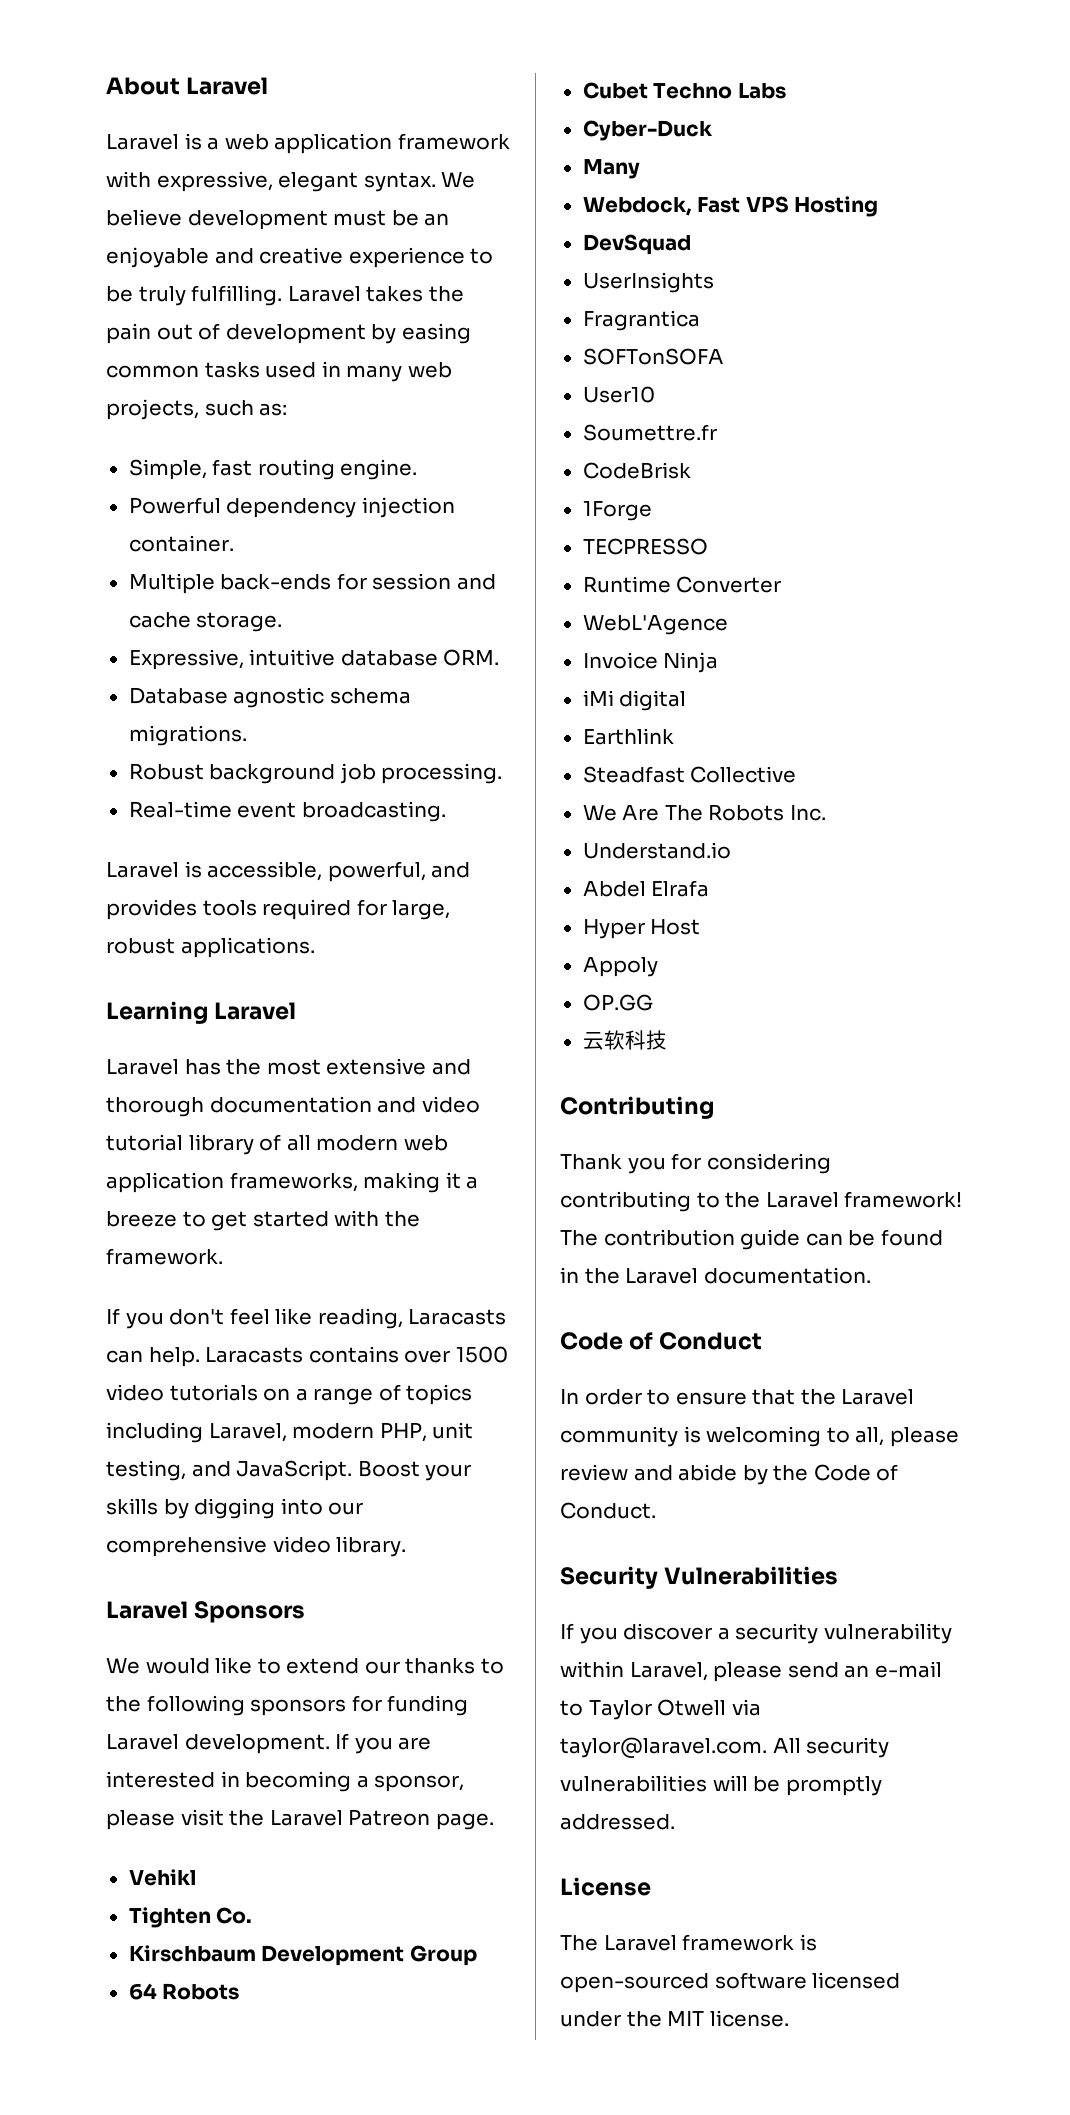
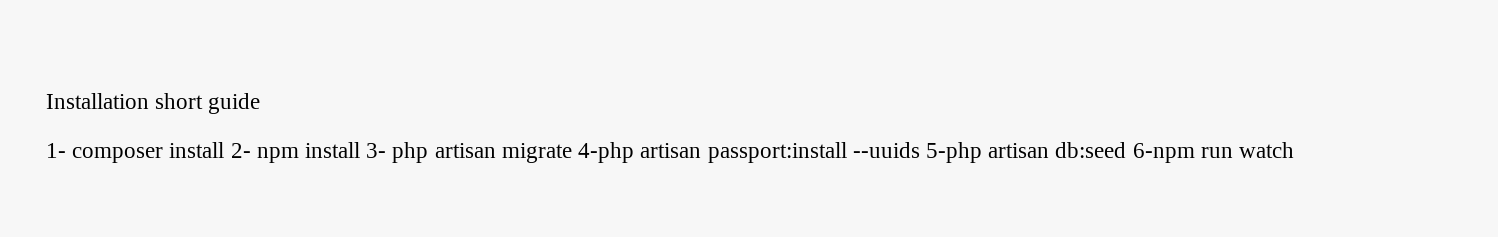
- About Laravel
- Laravel is a web application framework with expressive, elegant syntax. We believe development must be an enjoyable and creative experience to be truly fulfilling. Laravel takes the pain out of development by easing common tasks used in many web projects, such as:
- Simple, fast routing engine.
- Powerful dependency injection container.
- Multiple back-ends for session and cache storage.
- Expressive, intuitive database ORM.
- Database agnostic schema migrations.
- Robust background job processing.
- Real-time event broadcasting.
- Laravel is accessible, powerful, and provides tools required for large, robust applications.
- Learning Laravel
- Laravel has the most extensive and thorough documentation and video tutorial library of all modern web application frameworks, making it a breeze to get started with the framework.
- If you don't feel like reading, Laracasts can help. Laracasts contains over 1500 video tutorials on a range of topics including Laravel, modern PHP, unit testing, and JavaScript. Boost your skills by digging into our comprehensive video library.
- Laravel Sponsors
- We would like to extend our thanks to the following sponsors for funding Laravel development. If you are interested in becoming a sponsor, please visit the Laravel Patreon page.
- Vehikl
- Tighten Co.
- Kirschbaum Development Group
- 64 Robots
- Cubet Techno Labs
- Cyber-Duck
- Many
- Webdock, Fast VPS Hosting
- DevSquad
- UserInsights
- Fragrantica
- SOFTonSOFA
- User10
- Soumettre.fr
- CodeBrisk
- 1Forge
- TECPRESSO
- Runtime Converter
- WebL'Agence
- Invoice Ninja
- iMi digital
- Earthlink
- Steadfast Collective
- We Are The Robots Inc.
- Understand.io
- Abdel Elrafa
- Hyper Host
- Appoly
- OP.GG
- 云软科技
- Contributing
- Thank you for considering contributing to the Laravel framework! The contribution guide can be found in the Laravel documentation.
- Code of Conduct
- In order to ensure that the Laravel community is welcoming to all, please review and abide by the Code of Conduct.
- Security Vulnerabilities
- If you discover a security vulnerability within Laravel, please send an e-mail to Taylor Otwell via taylor@laravel.com. All security vulnerabilities will be promptly addressed.
- License
- The Laravel framework is open-sourced software licensed under the MIT license.
+ Installation short guide
+ 1- composer install 2- npm install 3- php artisan migrate 4-php artisan passport:install --uuids 5-php artisan db:seed 6-npm run watch

